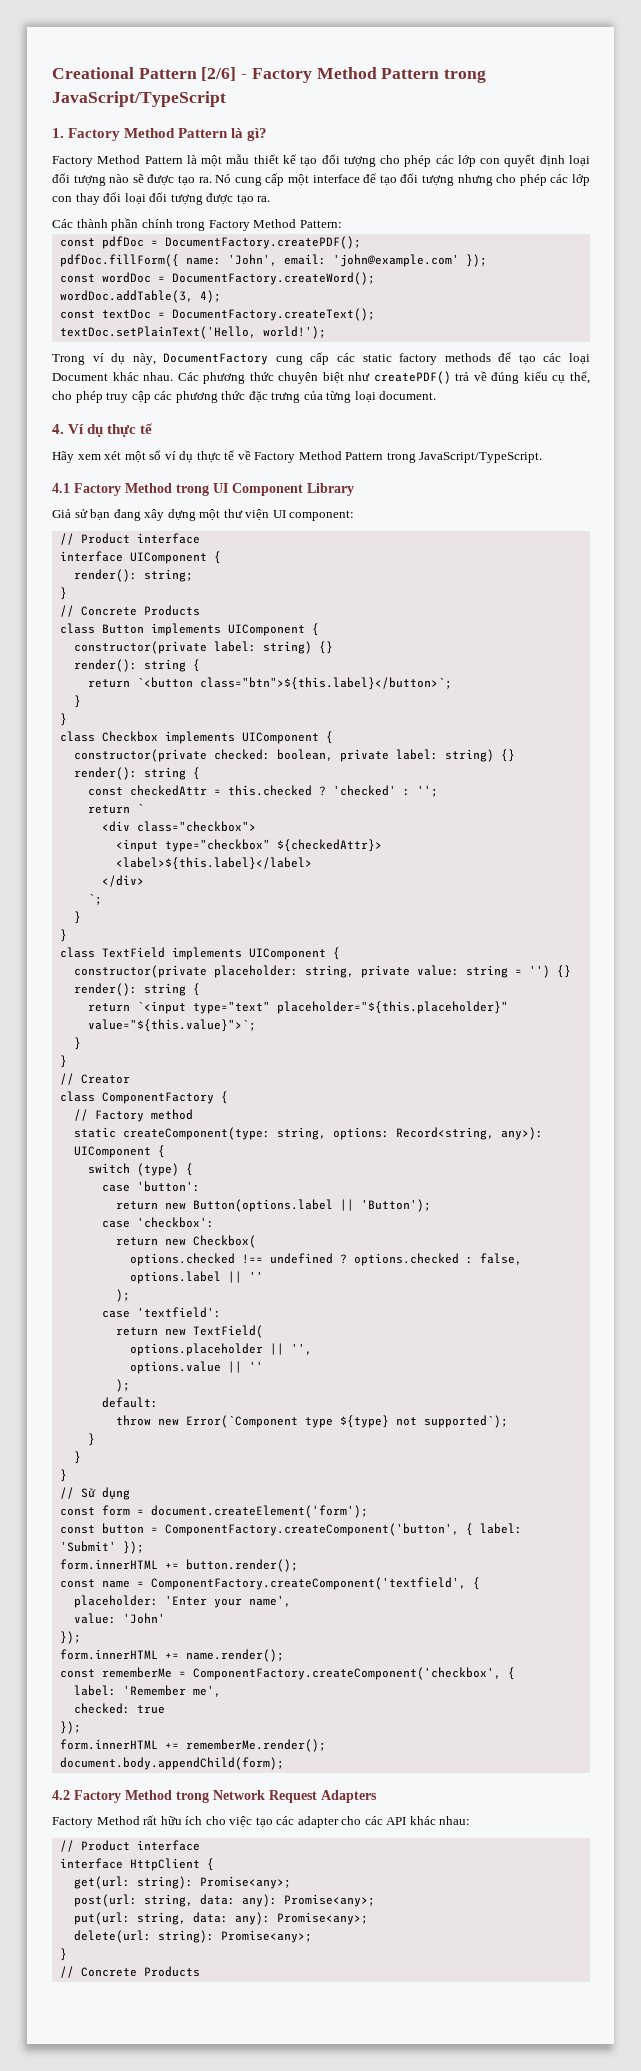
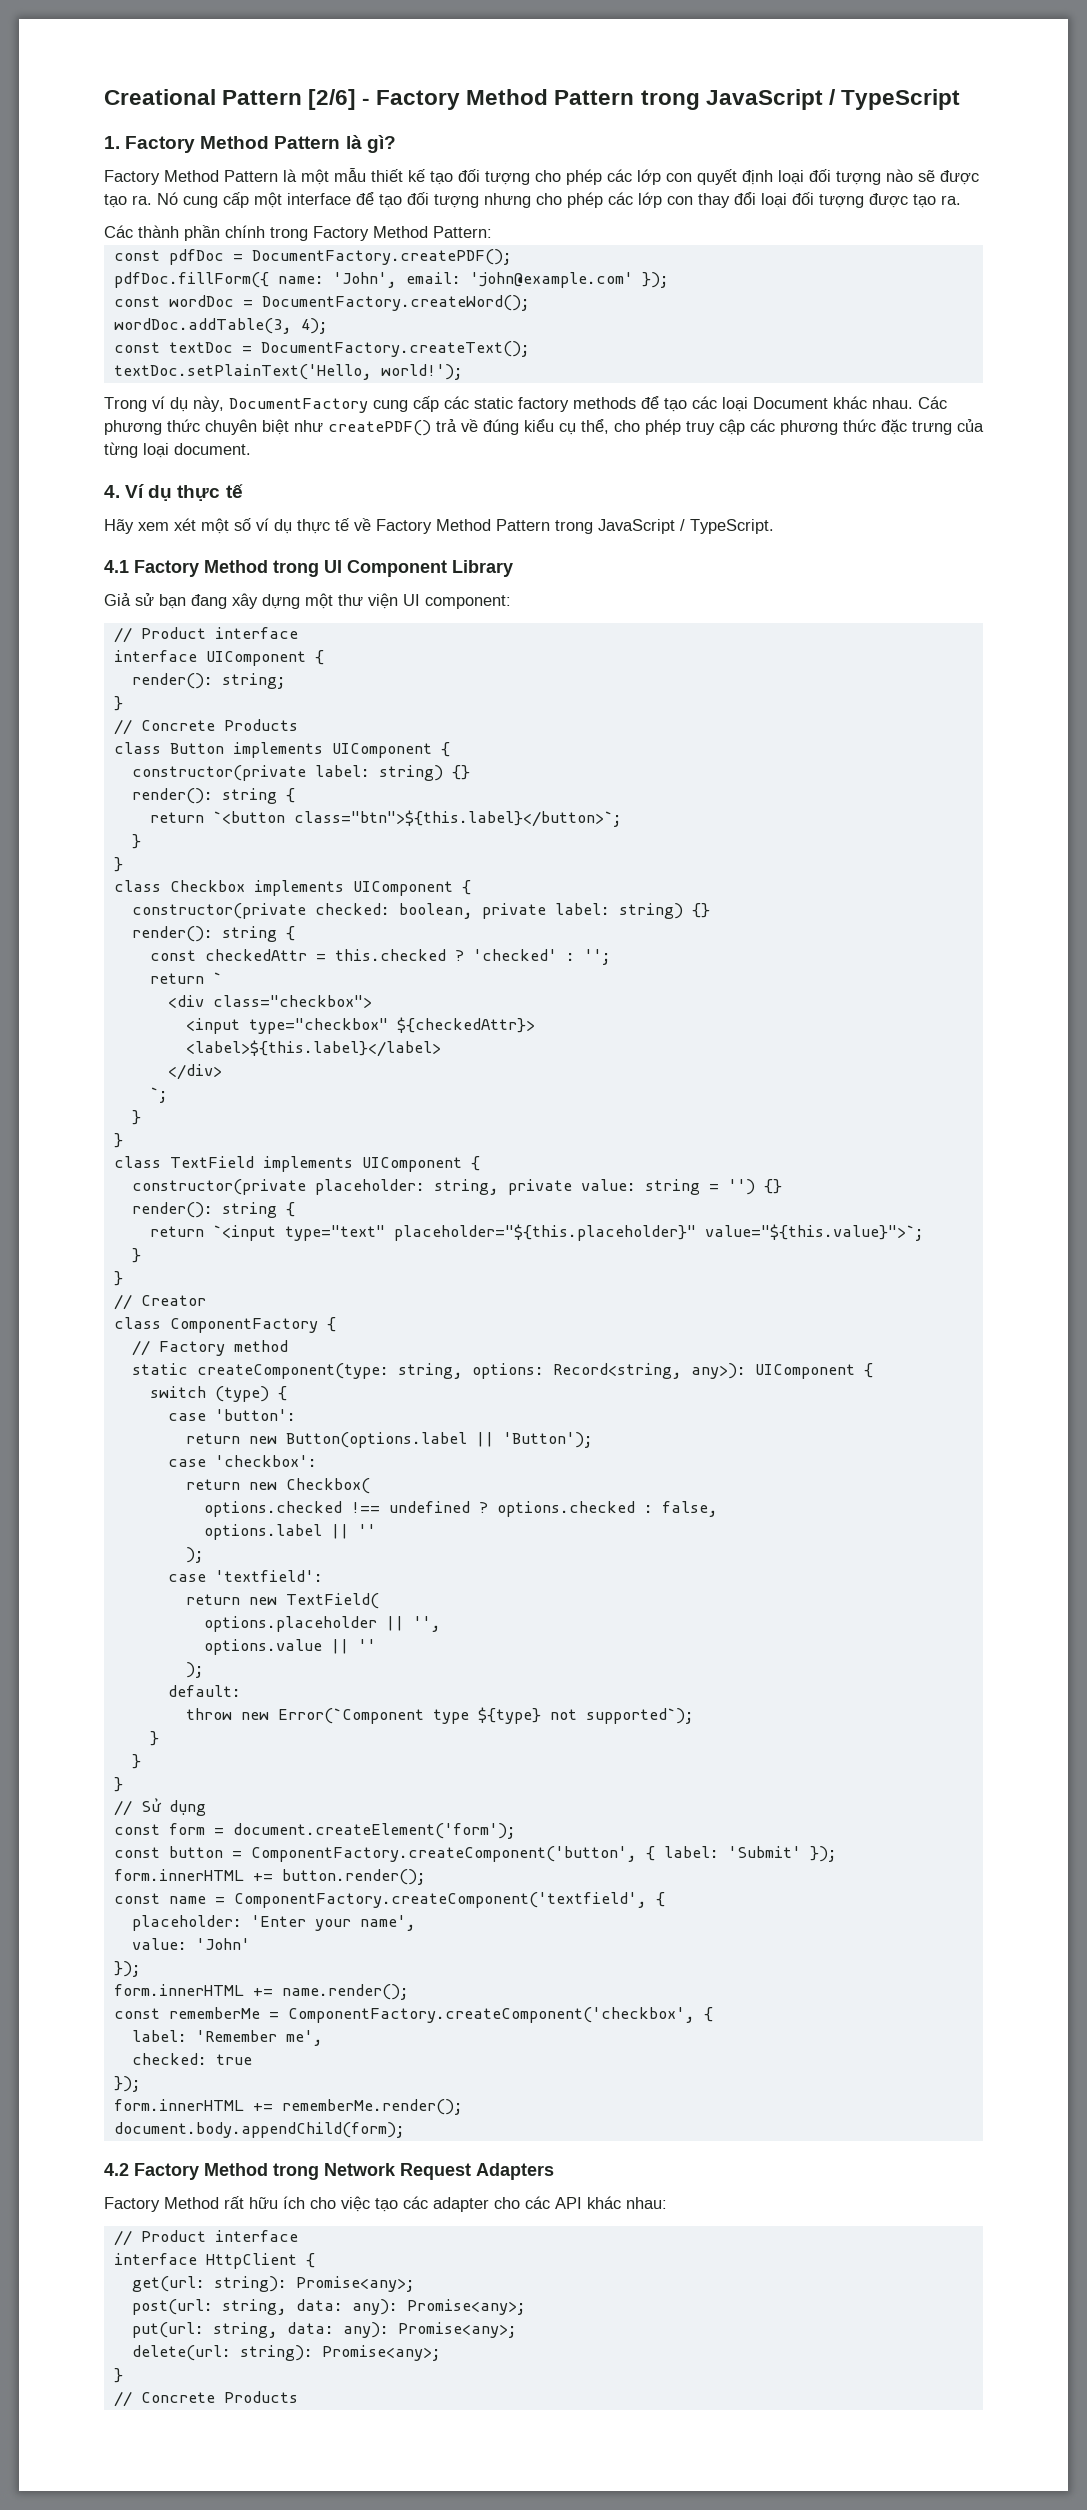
- Creational Pattern [2/6] - Factory Method Pattern trong JavaScript/TypeScript
+ Creational Pattern [2/6] - Factory Method Pattern trong JavaScript / TypeScript
- Hãy xem xét một số ví dụ thực tế về Factory Method Pattern trong JavaScript/TypeScript.
+ Hãy xem xét một số ví dụ thực tế về Factory Method Pattern trong JavaScript / TypeScript.

